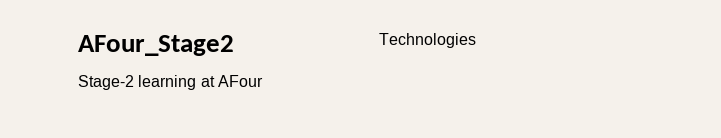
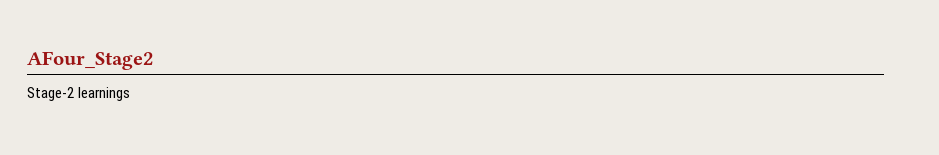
- Stage-2 learning at AFour Technologies
+ Stage-2 learnings

